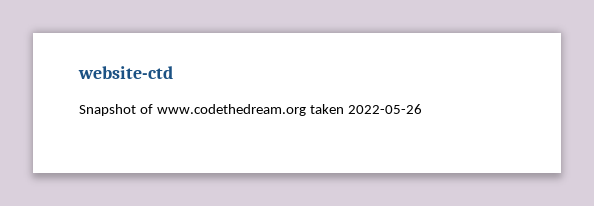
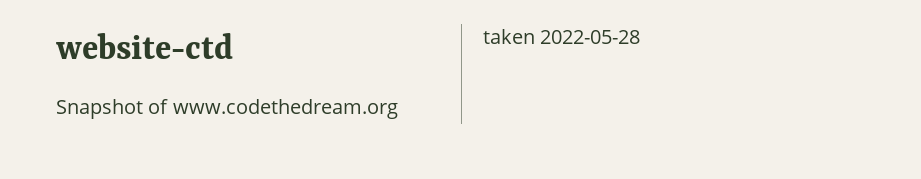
- Snapshot of www.codethedream.org taken 2022-05-26
+ Snapshot of www.codethedream.org taken 2022-05-28

